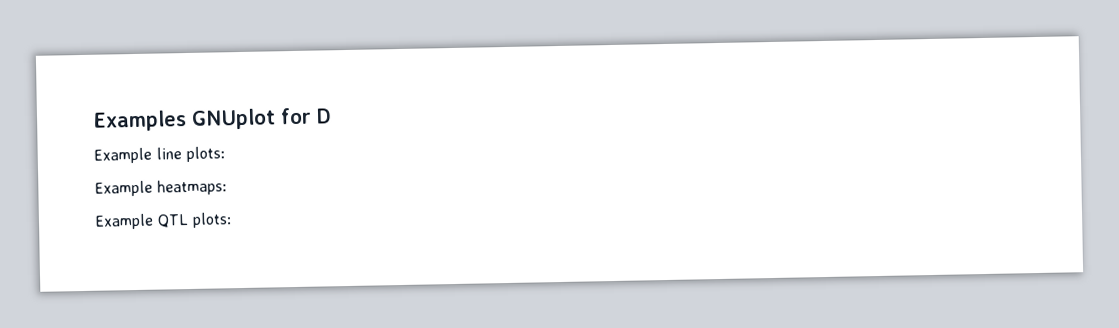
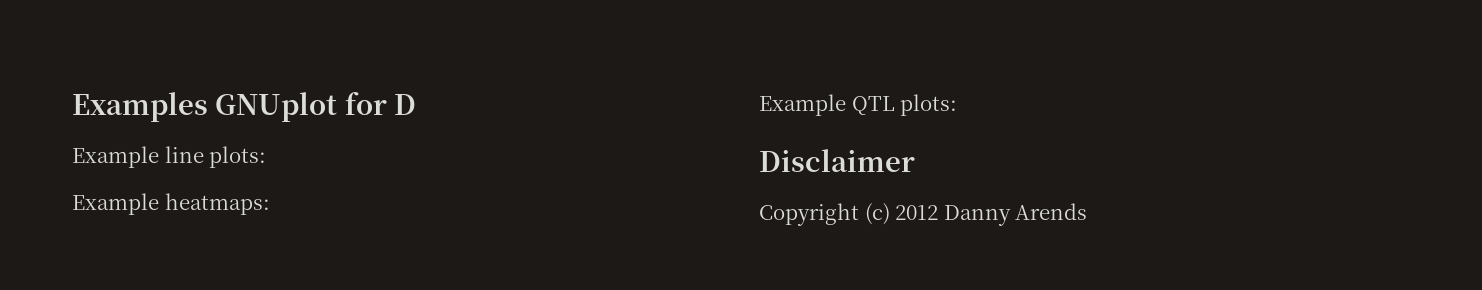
+ Disclaimer
+ Copyright (c) 2012 Danny Arends

